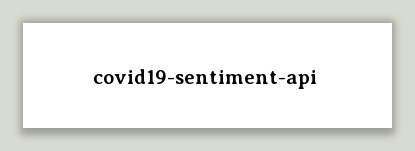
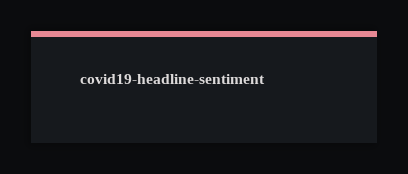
- covid19-sentiment-api
+ covid19-headline-sentiment

